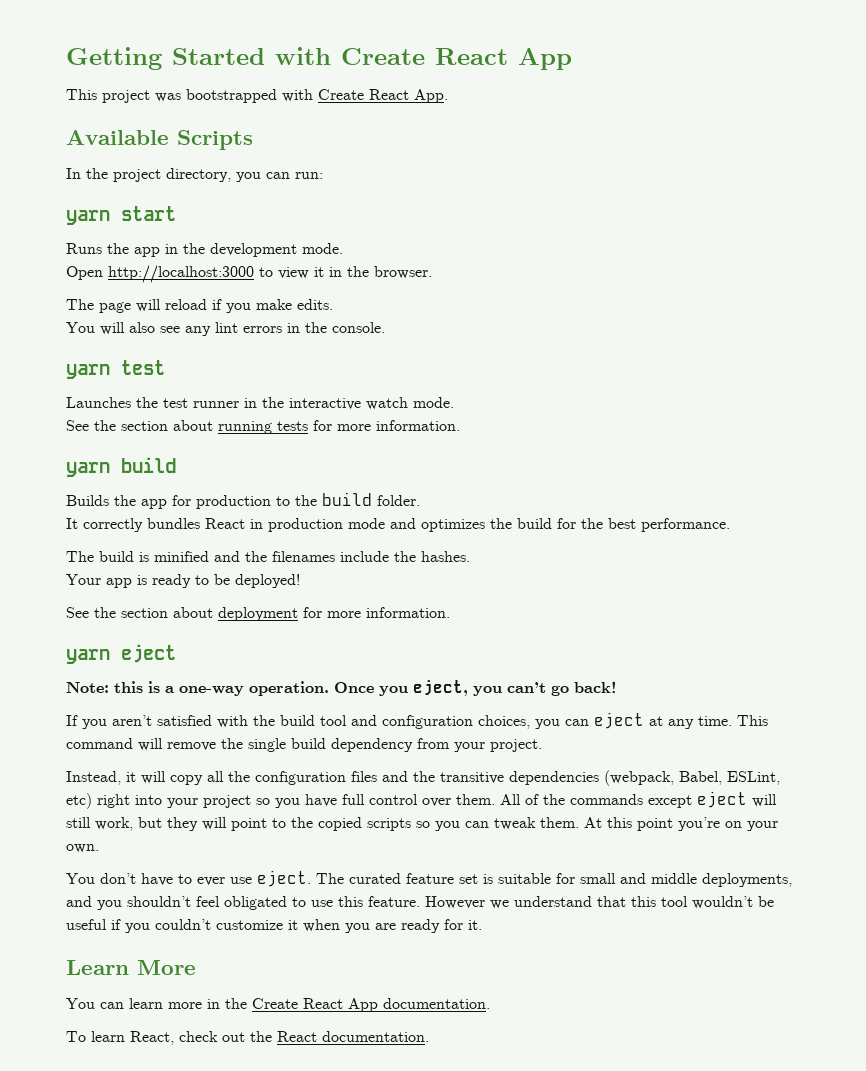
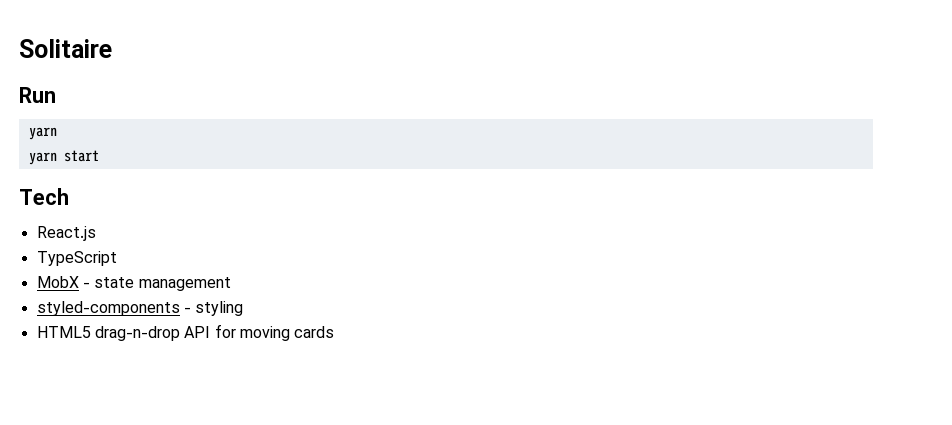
- Getting Started with Create React App
- This project was bootstrapped with Create React App.
- Available Scripts
- In the project directory, you can run:
+ Solitaire
+ Run
+ yarn
  yarn start
- Runs the app in the development mode.
- Open http://localhost:3000 to view it in the browser.
- The page will reload if you make edits.
- You will also see any lint errors in the console.
- yarn test
- Launches the test runner in the interactive watch mode.
- See the section about running tests for more information.
- yarn build
- Builds the app for production to the build folder.
- It correctly bundles React in production mode and optimizes the build for the best performance.
- The build is minified and the filenames include the hashes.
- Your app is ready to be deployed!
- See the section about deployment for more information.
- yarn eject
- Note: this is a one-way operation. Once you eject, you can’t go back!
- If you aren’t satisfied with the build tool and configuration choices, you can eject at any time. This command will remove the single build dependency from your project.
- Instead, it will copy all the configuration files and the transitive dependencies (webpack, Babel, ESLint, etc) right into your project so you have full control over them. All of the commands except eject will still work, but they will point to the copied scripts so you can tweak them. At this point you’re on your own.
- You don’t have to ever use eject. The curated feature set is suitable for small and middle deployments, and you shouldn’t feel obligated to use this feature. However we understand that this tool wouldn’t be useful if you couldn’t customize it when you are ready for it.
- Learn More
- You can learn more in the Create React App documentation.
- To learn React, check out the React documentation.
+ Tech
+ React.js
+ TypeScript
+ MobX - state management
+ styled-components - styling
+ HTML5 drag-n-drop API for moving cards

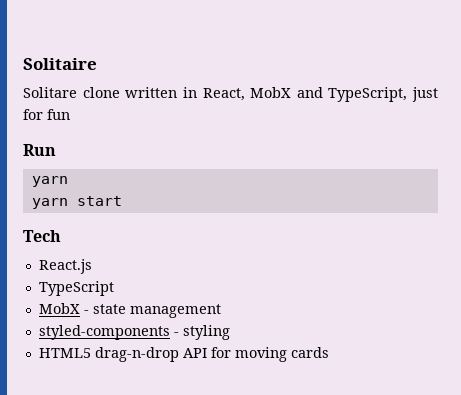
+ Solitare clone written in React, MobX and TypeScript, just for fun

